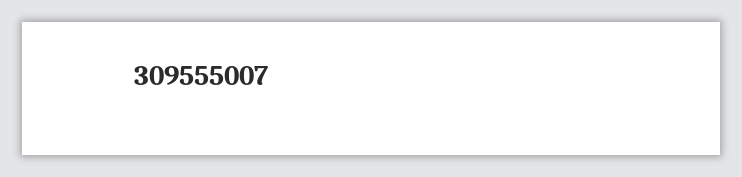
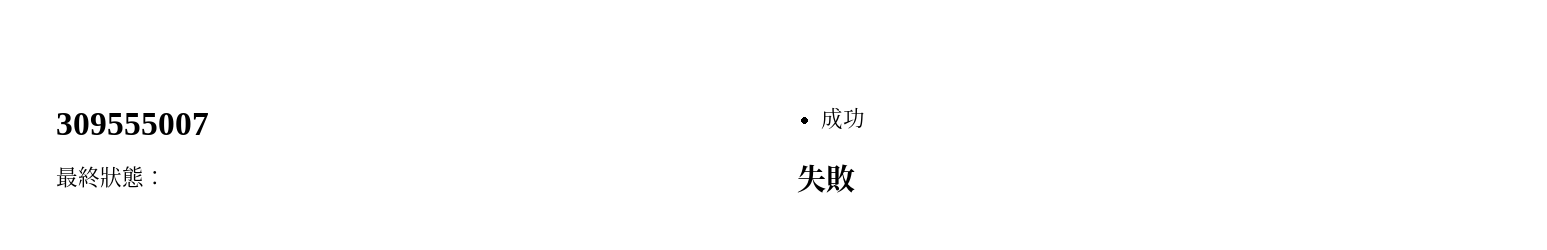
+ 最終狀態：
+ 成功
+ 失敗

